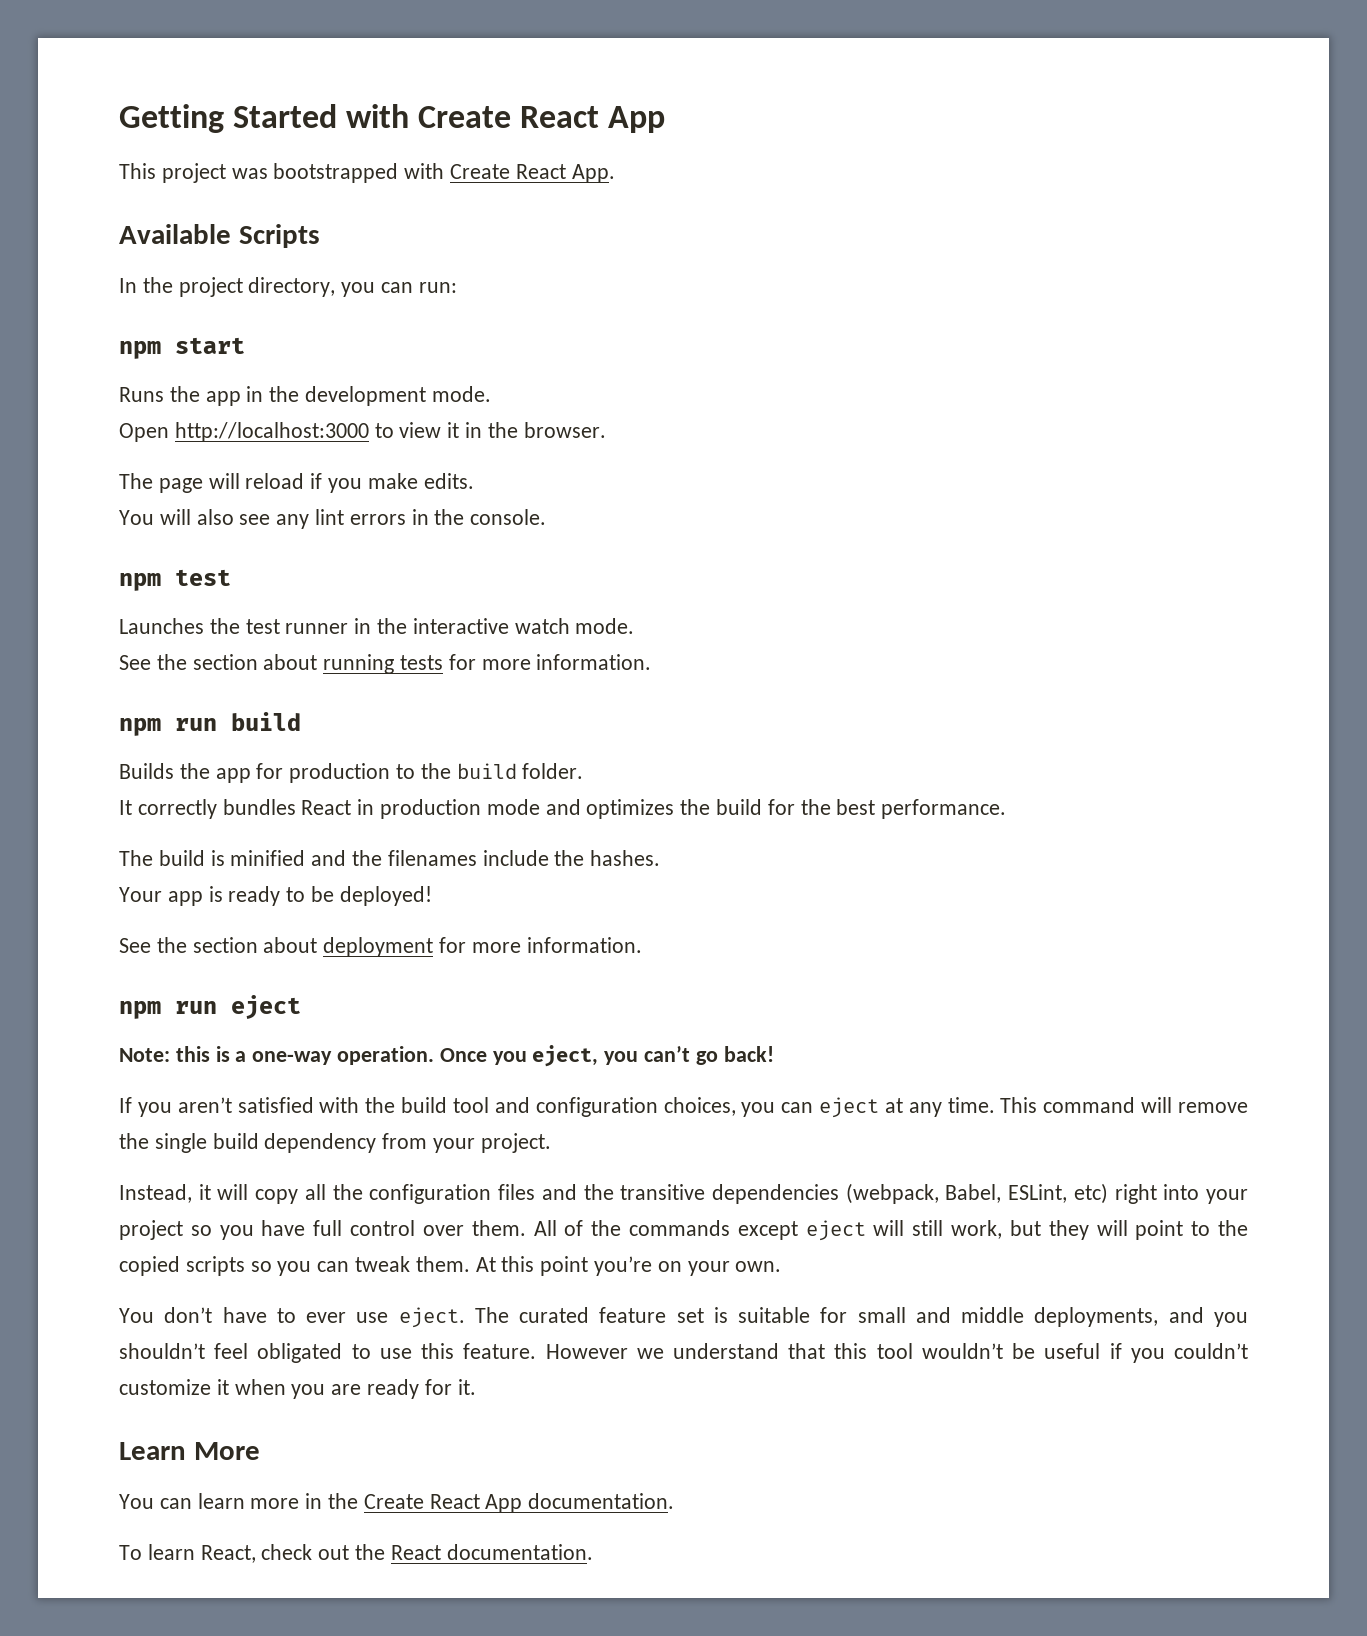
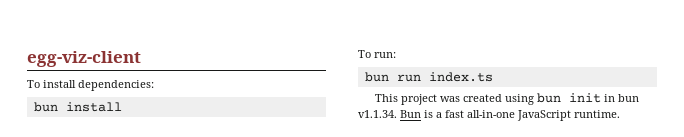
- Getting Started with Create React App
- This project was bootstrapped with Create React App.
- Available Scripts
- In the project directory, you can run:
- npm start
- Runs the app in the development mode.
- Open http://localhost:3000 to view it in the browser.
- The page will reload if you make edits.
- You will also see any lint errors in the console.
- npm test
- Launches the test runner in the interactive watch mode.
- See the section about running tests for more information.
- npm run build
- Builds the app for production to the build folder.
- It correctly bundles React in production mode and optimizes the build for the best performance.
- The build is minified and the filenames include the hashes.
- Your app is ready to be deployed!
- See the section about deployment for more information.
- npm run eject
- Note: this is a one-way operation. Once you eject, you can’t go back!
- If you aren’t satisfied with the build tool and configuration choices, you can eject at any time. This command will remove the single build dependency from your project.
- Instead, it will copy all the configuration files and the transitive dependencies (webpack, Babel, ESLint, etc) right into your project so you have full control over them. All of the commands except eject will still work, but they will point to the copied scripts so you can tweak them. At this point you’re on your own.
- You don’t have to ever use eject. The curated feature set is suitable for small and middle deployments, and you shouldn’t feel obligated to use this feature. However we understand that this tool wouldn’t be useful if you couldn’t customize it when you are ready for it.
- Learn More
- You can learn more in the Create React App documentation.
- To learn React, check out the React documentation.
+ egg-viz-client
+ To install dependencies:
+ bun install
+ To run:
+ bun run index.ts
+ This project was created using bun init in bun v1.1.34. Bun is a fast all-in-one JavaScript runtime.

